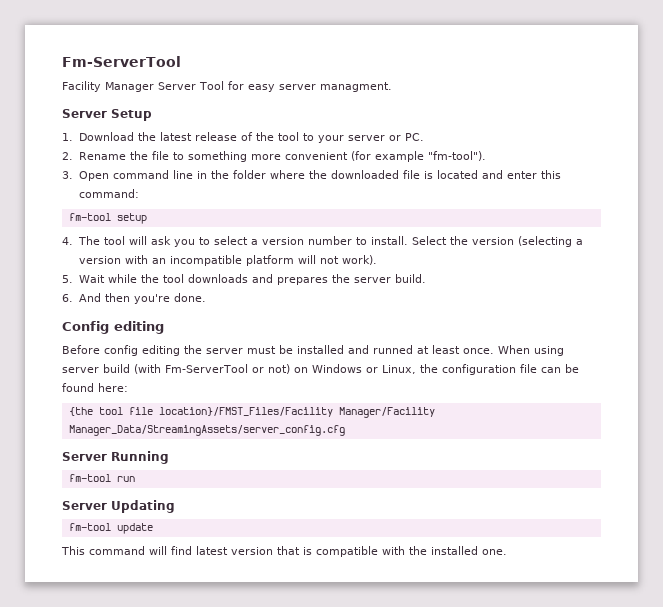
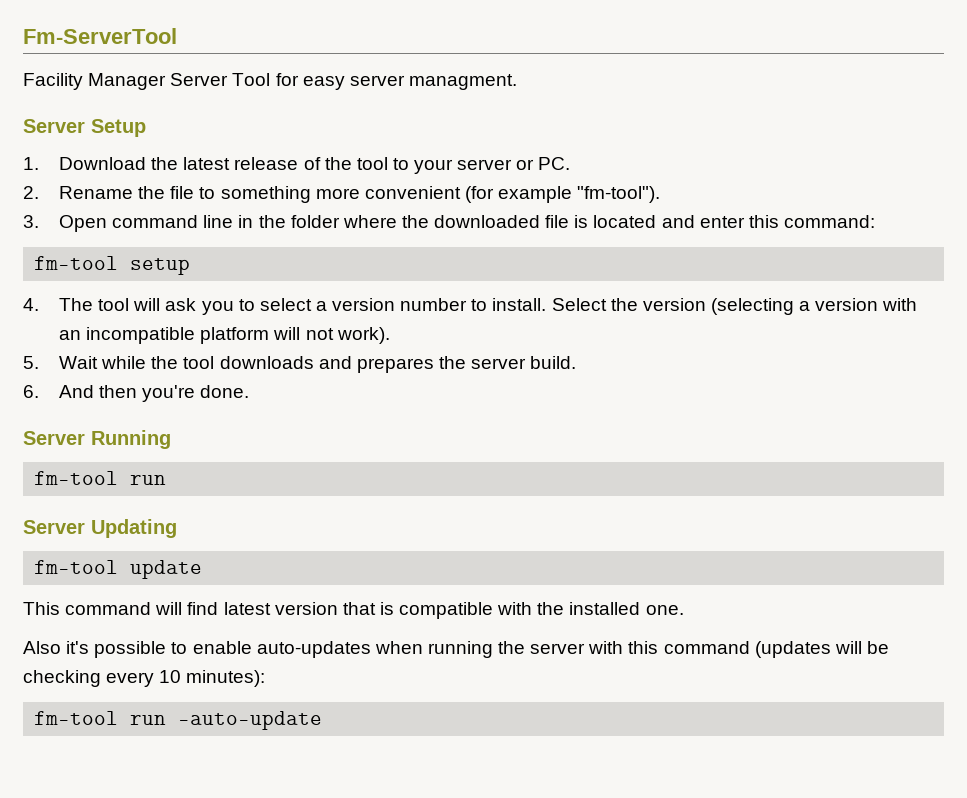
- Config editing
- Before config editing the server must be installed and runned at least once. When using server build (with Fm-ServerTool or not) on Windows or Linux, the configuration file can be found here:
- {the tool file location}/FMST_Files/Facility Manager/Facility Manager_Data/StreamingAssets/server_config.cfg
+ Also it's possible to enable auto-updates when running the server with this command (updates will be checking every 10 minutes):
+ fm-tool run -auto-update

